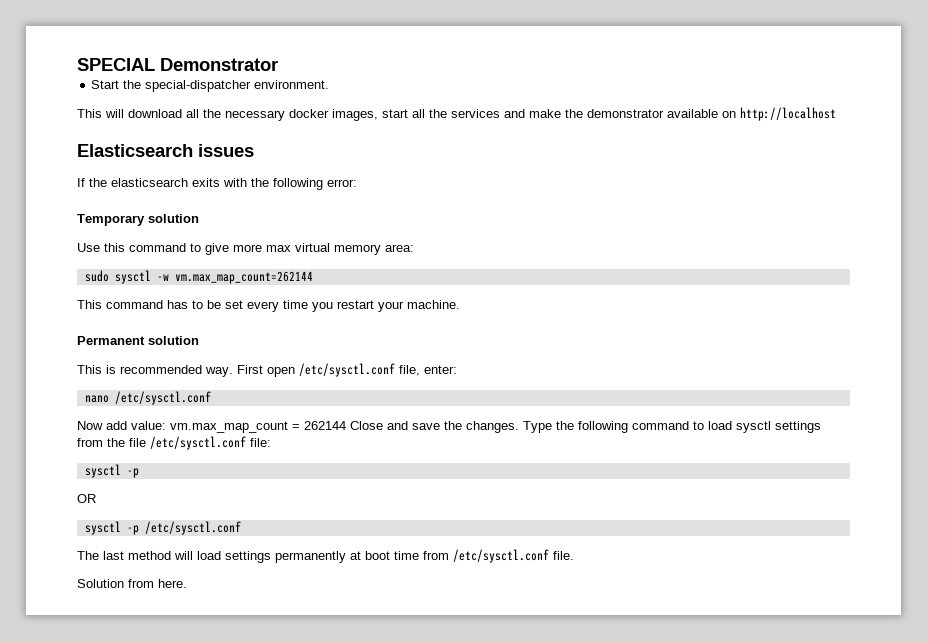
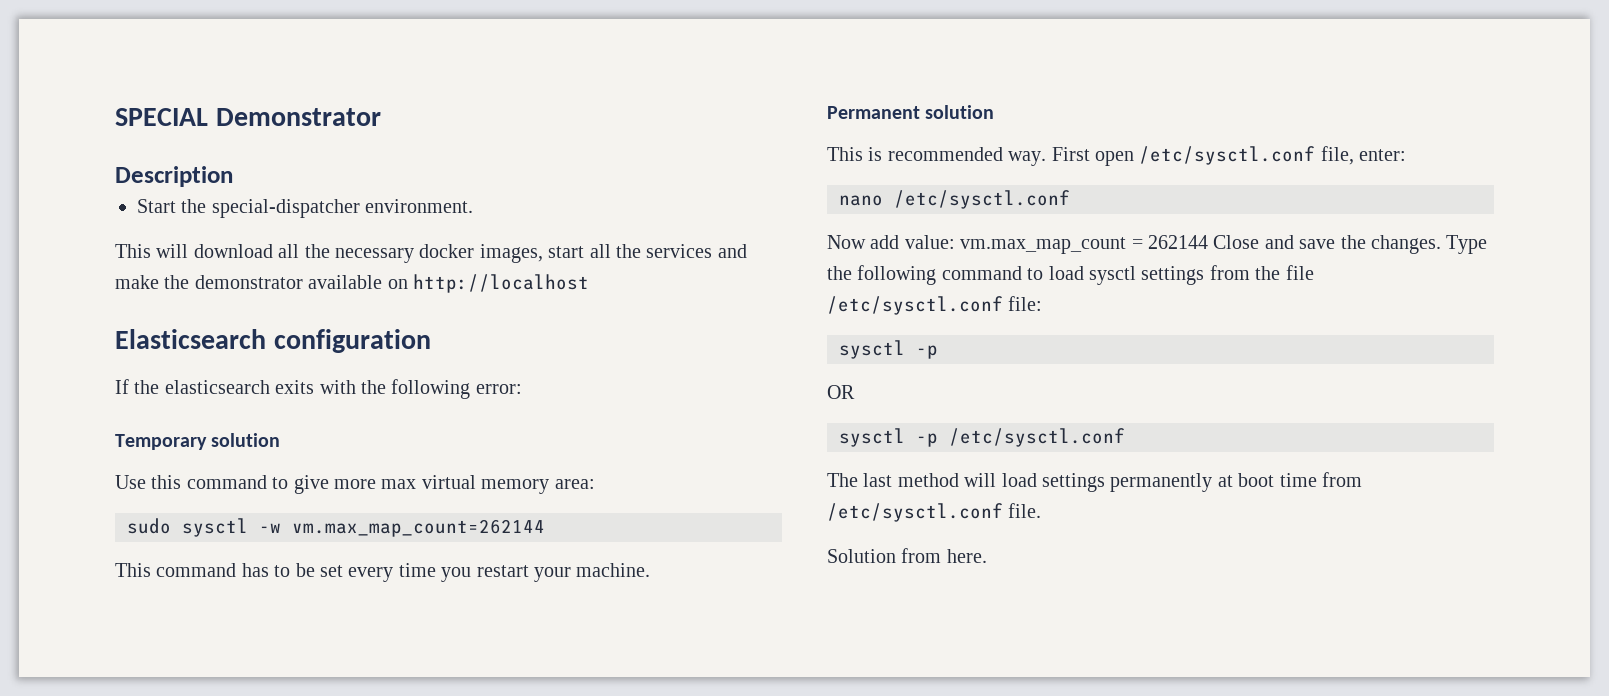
+ Description
- Elasticsearch issues
+ Elasticsearch configuration

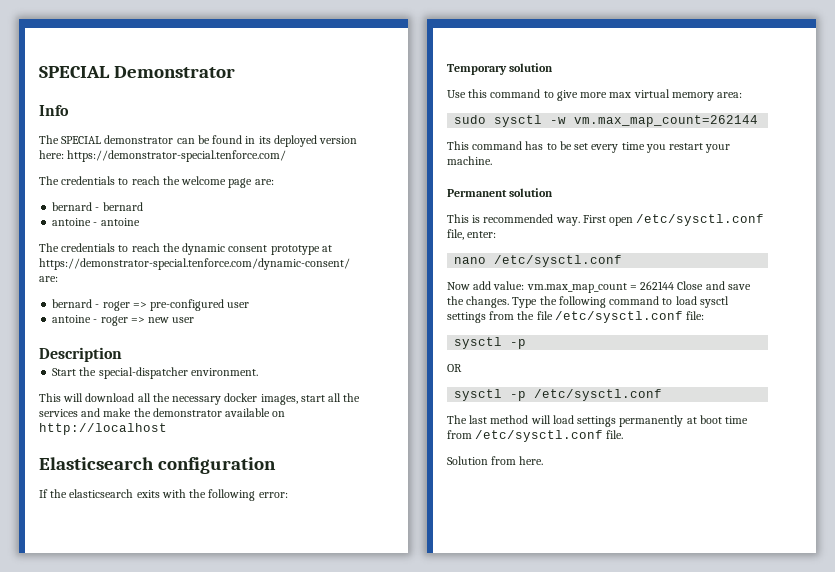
+ Info
+ The SPECIAL demonstrator can be found in its deployed version here: https://demonstrator-special.tenforce.com/
+ The credentials to reach the welcome page are:
+ bernard - bernard
+ antoine - antoine
+ The credentials to reach the dynamic consent prototype at https://demonstrator-special.tenforce.com/dynamic-consent/ are:
+ bernard - roger => pre-configured user
+ antoine - roger => new user

